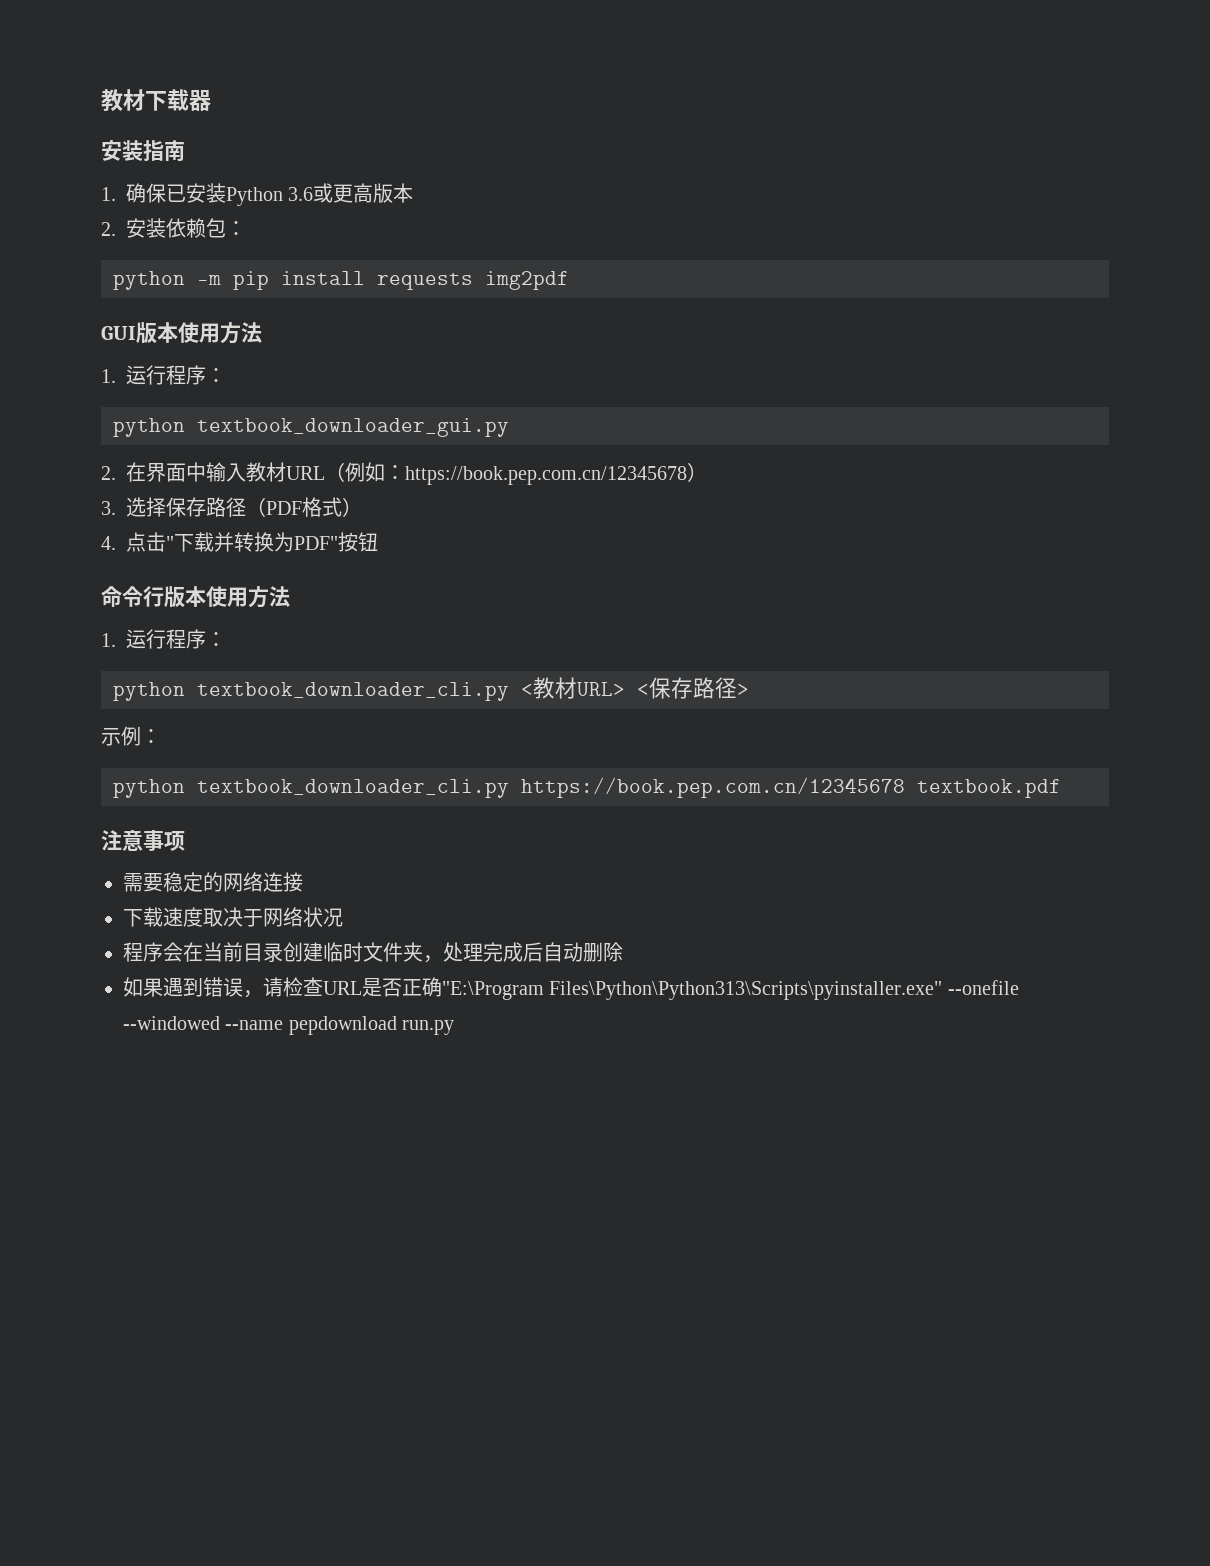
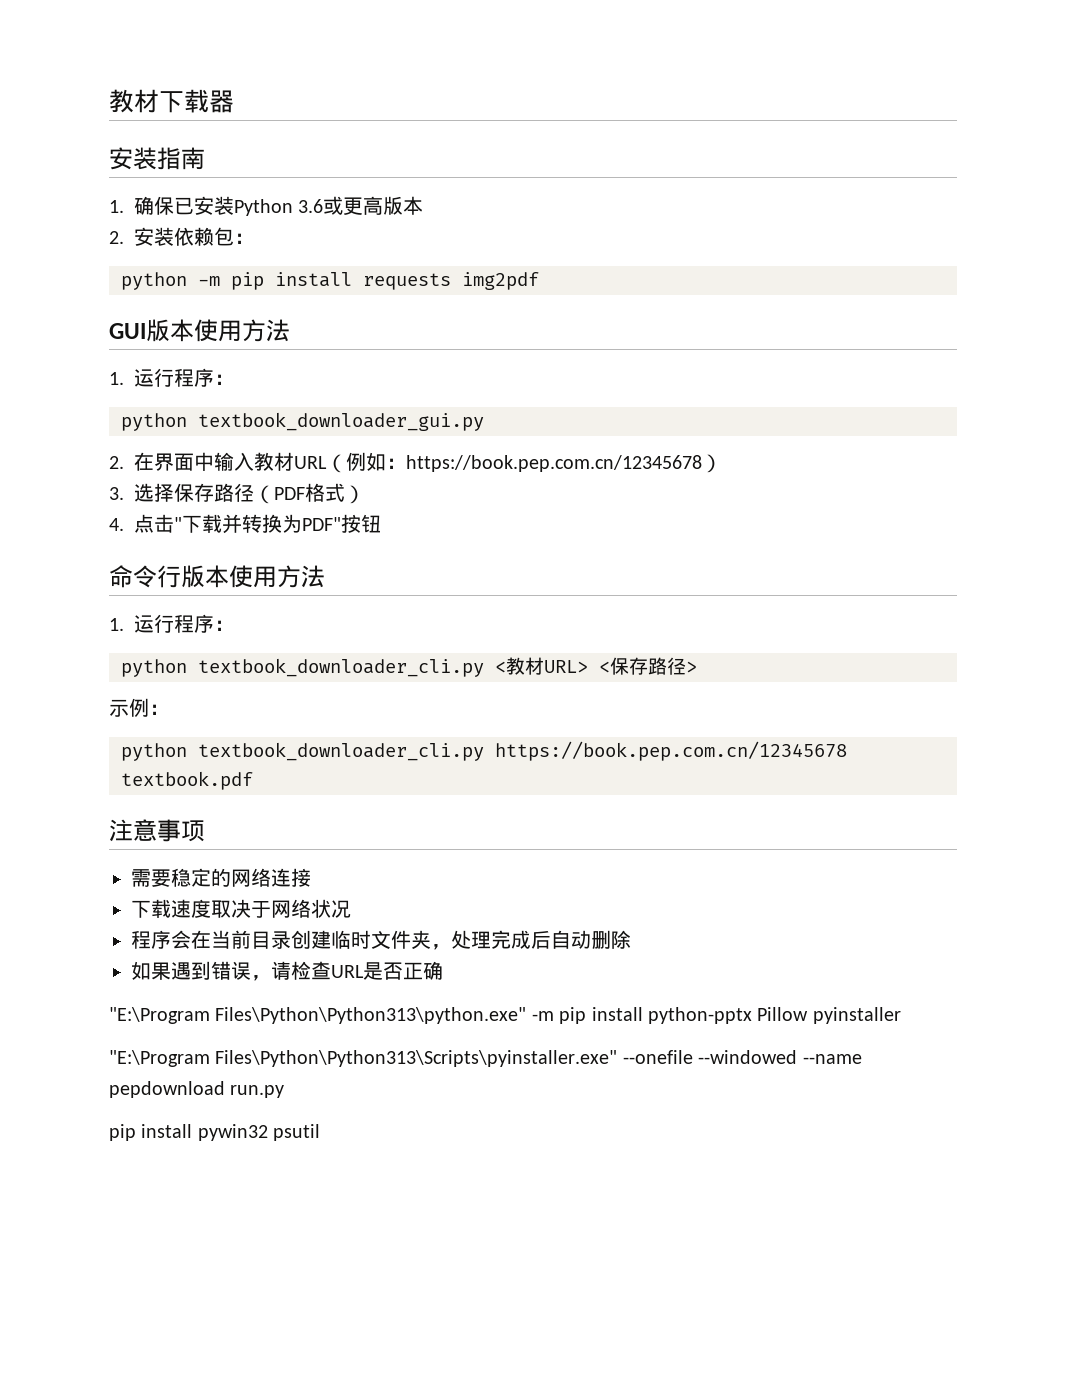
- 如果遇到错误，请检查URL是否正确"E:\Program Files\Python\Python313\Scripts\pyinstaller.exe" --onefile --windowed --name pepdownload run.py
+ 如果遇到错误，请检查URL是否正确
+ "E:\Program Files\Python\Python313\python.exe" -m pip install python-pptx Pillow pyinstaller
+ "E:\Program Files\Python\Python313\Scripts\pyinstaller.exe" --onefile --windowed --name pepdownload run.py
+ pip install pywin32 psutil

